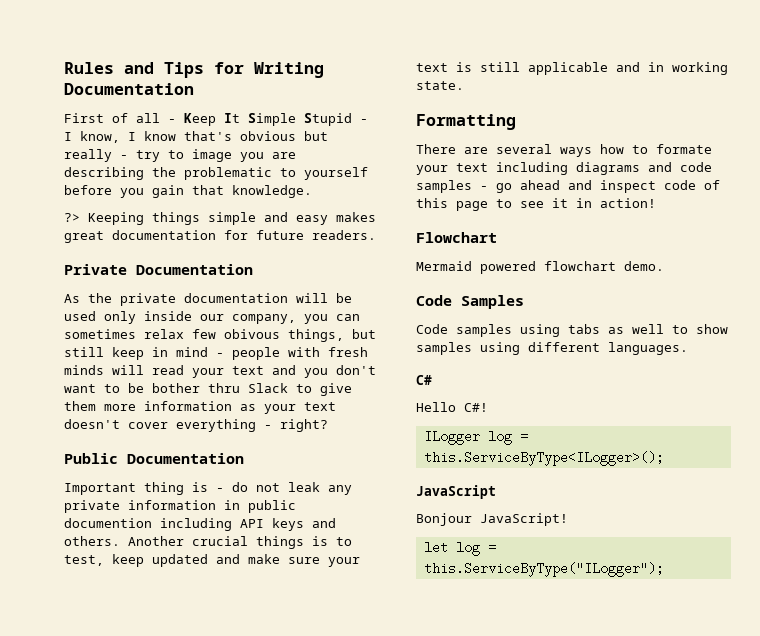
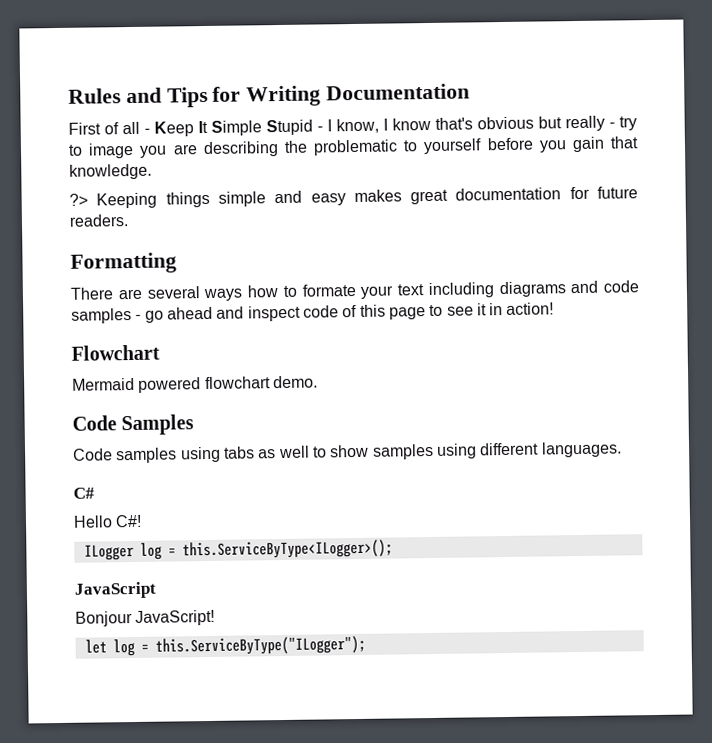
- Private Documentation
- As the private documentation will be used only inside our company, you can sometimes relax few obivous things, but still keep in mind - people with fresh minds will read your text and you don't want to be bother thru Slack to give them more information as your text doesn't cover everything - right?
- Public Documentation
- Important thing is - do not leak any private information in public documention including API keys and others. Another crucial things is to test, keep updated and make sure your text is still applicable and in working state.

